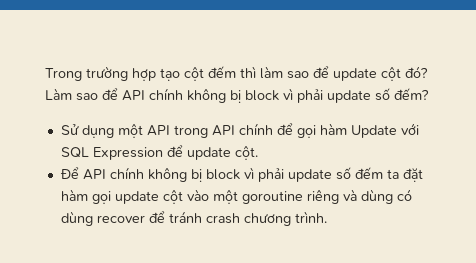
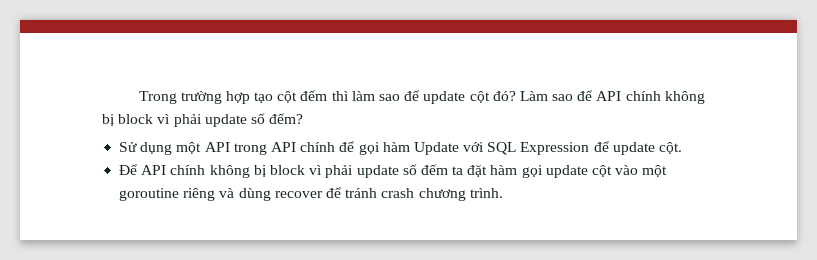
- Để API chính không bị block vì phải update số đếm ta đặt hàm gọi update cột vào một goroutine riêng và dùng có dùng recover để tránh crash chương trình.
+ Để API chính không bị block vì phải update số đếm ta đặt hàm gọi update cột vào một goroutine riêng và dùng recover để tránh crash chương trình.

